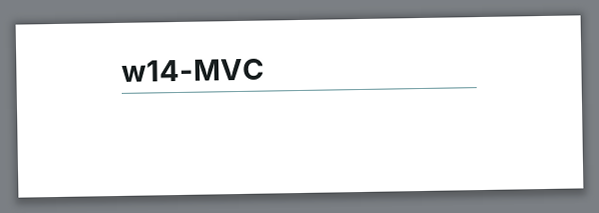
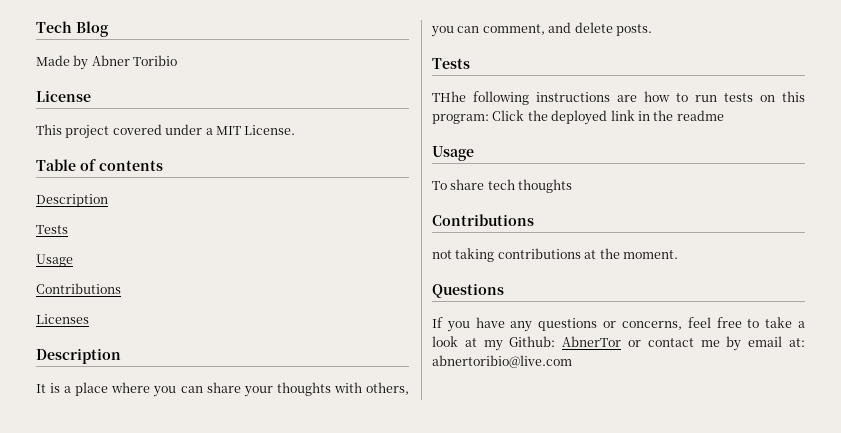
- w14-MVC
+ Tech Blog
+ Made by Abner Toribio
+ License
+ This project covered under a MIT License.
+ Table of contents
+ Description
+ Tests
+ Usage
+ Contributions
+ Licenses
+ Description
+ It is a place where you can share your thoughts with others, you can comment, and delete posts.
+ Tests
+ THhe following instructions are how to run tests on this program: Click the deployed link in the readme
+ Usage
+ To share tech thoughts
+ Contributions
+ not taking contributions at the moment.
+ Questions
+ If you have any questions or concerns, feel free to take a look at my Github: AbnerTor or contact me by email at: abnertoribio@live.com

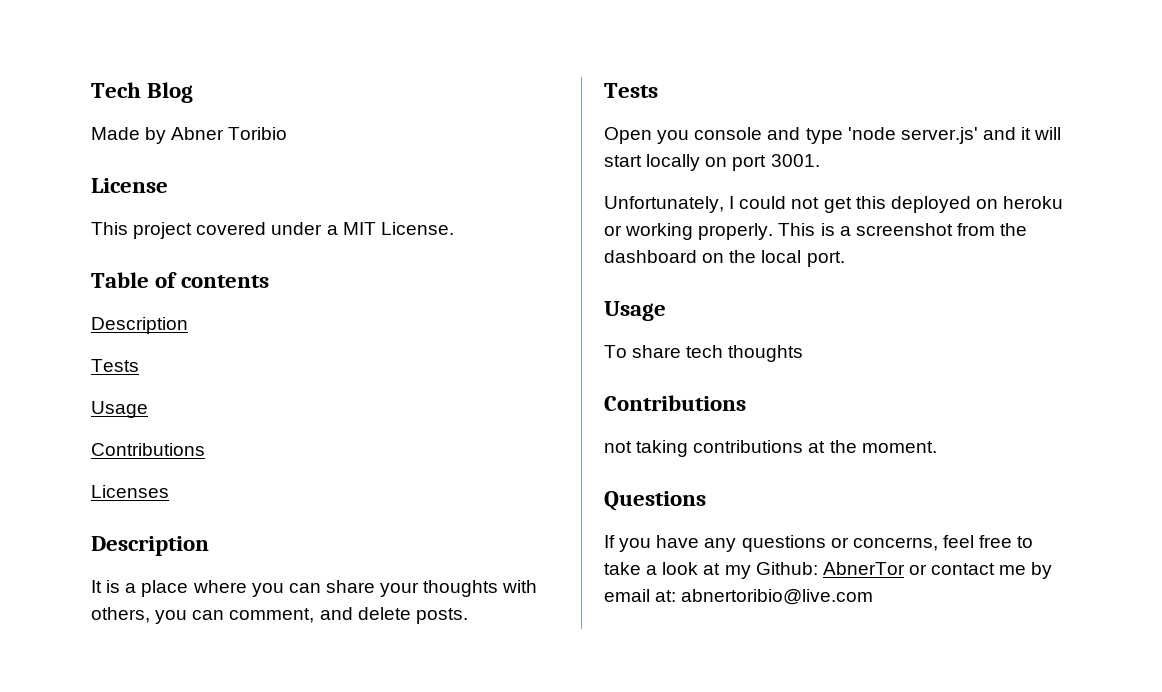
- THhe following instructions are how to run tests on this program: Click the deployed link in the readme
+ Open you console and type 'node server.js' and it will start locally on port 3001.
+ Unfortunately, I could not get this deployed on heroku or working properly. This is a screenshot from the dashboard on the local port.

